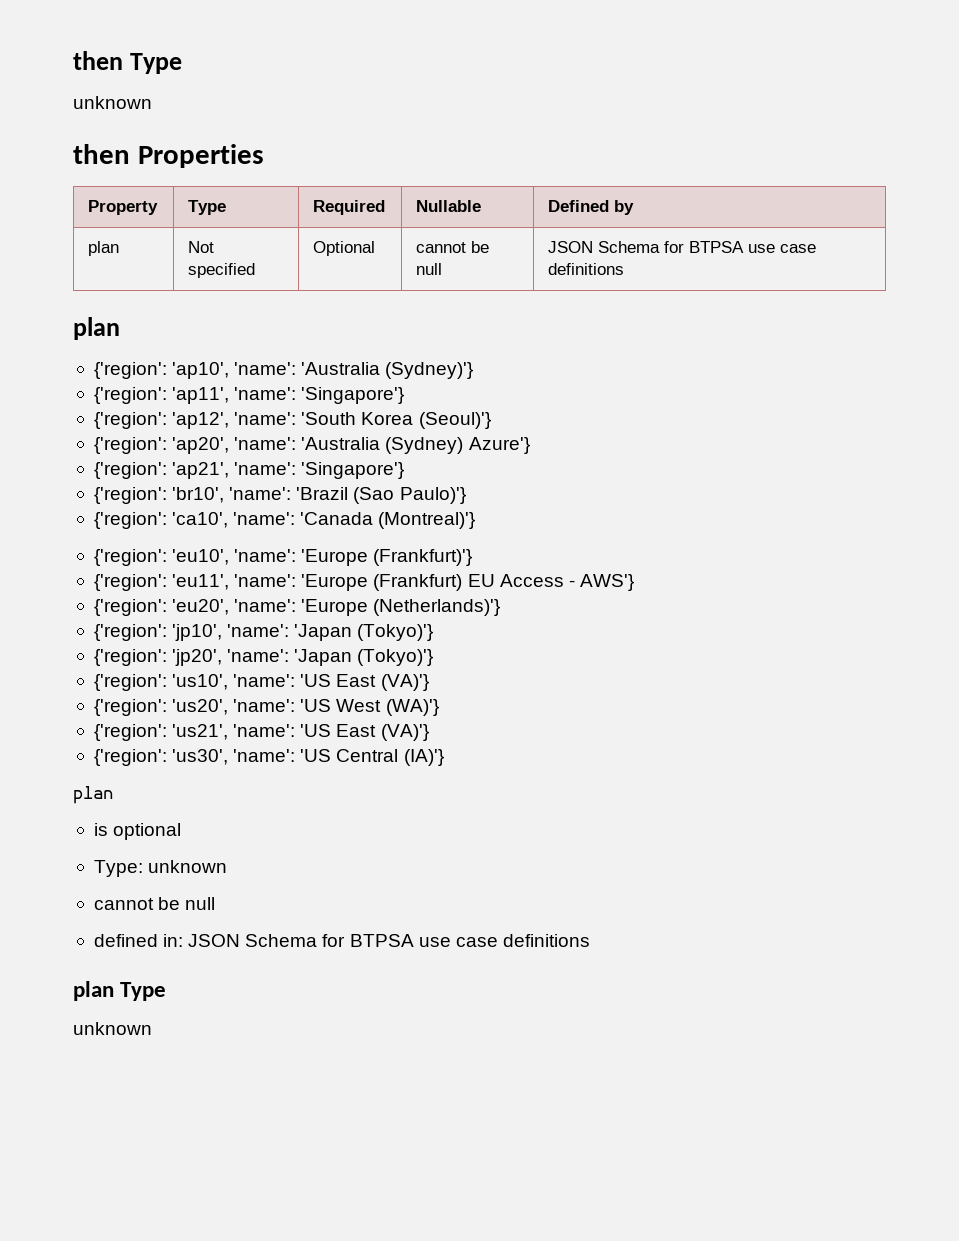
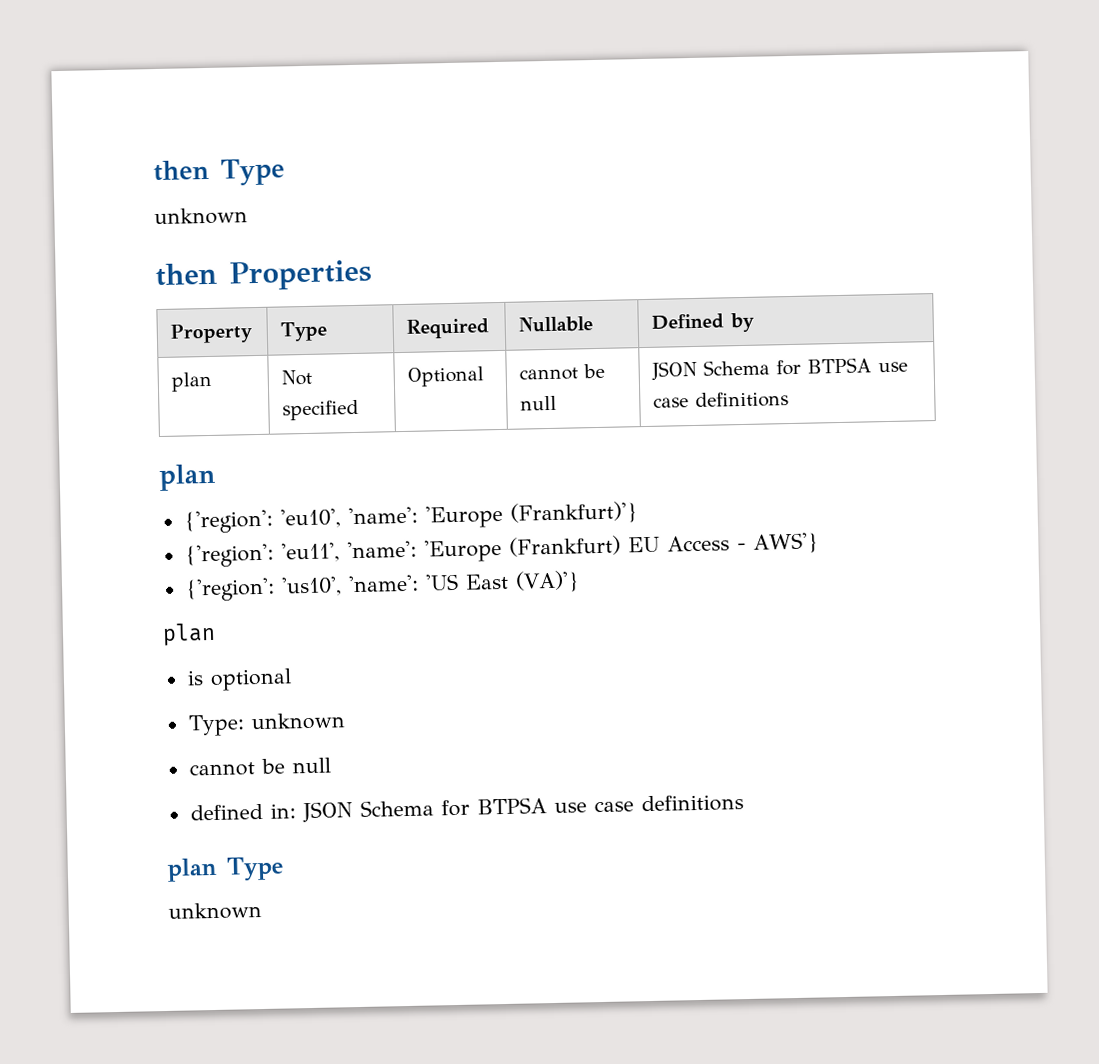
- {'region': 'ap10', 'name': 'Australia (Sydney)'}
- {'region': 'ap11', 'name': 'Singapore'}
- {'region': 'ap12', 'name': 'South Korea (Seoul)'}
- {'region': 'ap20', 'name': 'Australia (Sydney) Azure'}
- {'region': 'ap21', 'name': 'Singapore'}
- {'region': 'br10', 'name': 'Brazil (Sao Paulo)'}
- {'region': 'ca10', 'name': 'Canada (Montreal)'}
- {'region': 'eu20', 'name': 'Europe (Netherlands)'}
- {'region': 'jp10', 'name': 'Japan (Tokyo)'}
- {'region': 'jp20', 'name': 'Japan (Tokyo)'}
- {'region': 'us20', 'name': 'US West (WA)'}
- {'region': 'us21', 'name': 'US East (VA)'}
- {'region': 'us30', 'name': 'US Central (IA)'}

